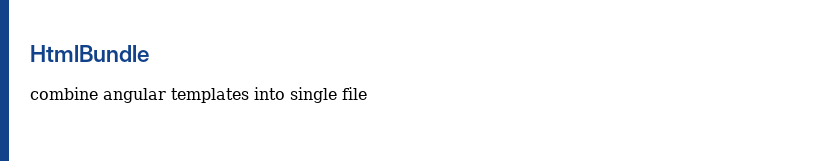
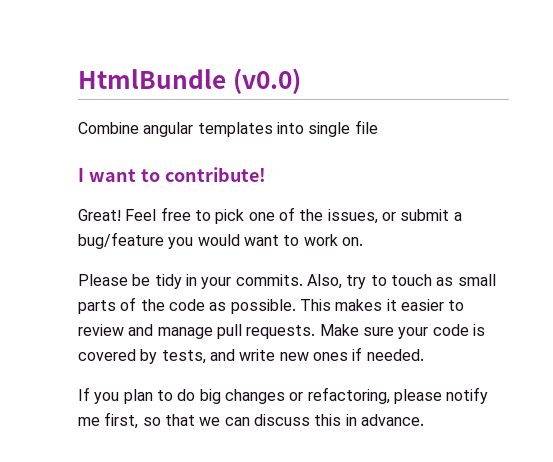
- HtmlBundle
- combine angular templates into single file
+ HtmlBundle (v0.0)
+ Combine angular templates into single file
+ I want to contribute!
+ Great! Feel free to pick one of the issues, or submit a bug/feature you would want to work on.
+ Please be tidy in your commits. Also, try to touch as small parts of the code as possible. This makes it easier to review and manage pull requests. Make sure your code is covered by tests, and write new ones if needed.
+ If you plan to do big changes or refactoring, please notify me first, so that we can discuss this in advance.

